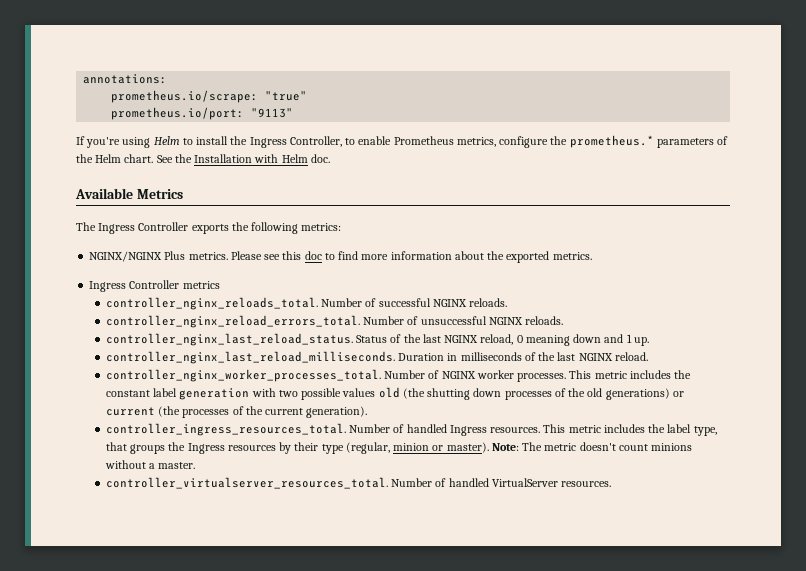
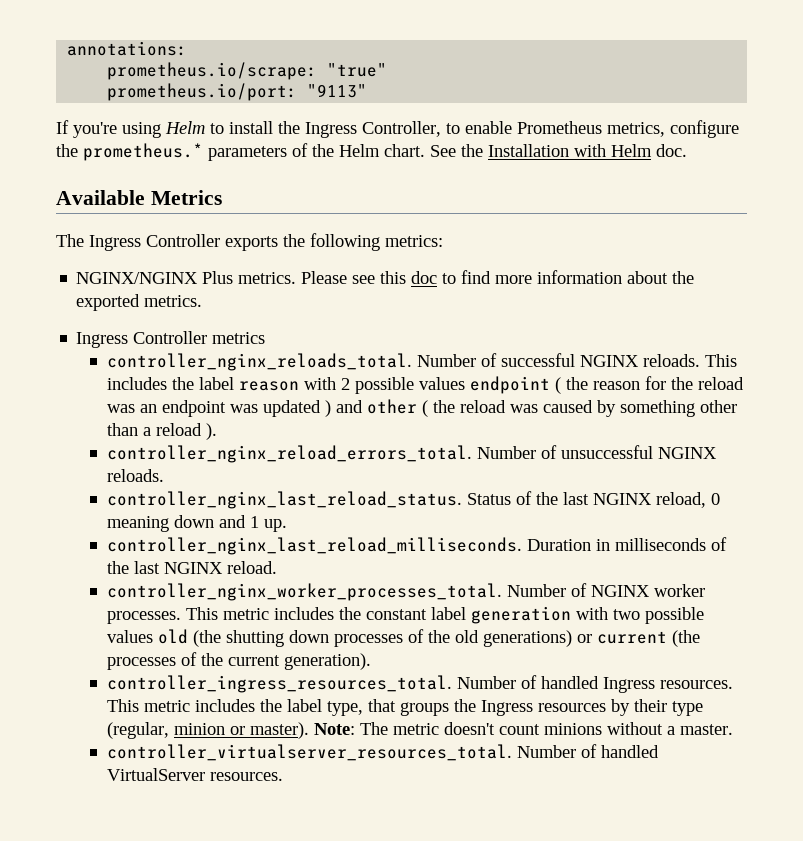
+ This includes the label reason with 2 possible values endpoint ( the reason for the reload was an endpoint was updated ) and other ( the reload was caused by something other than a reload ).

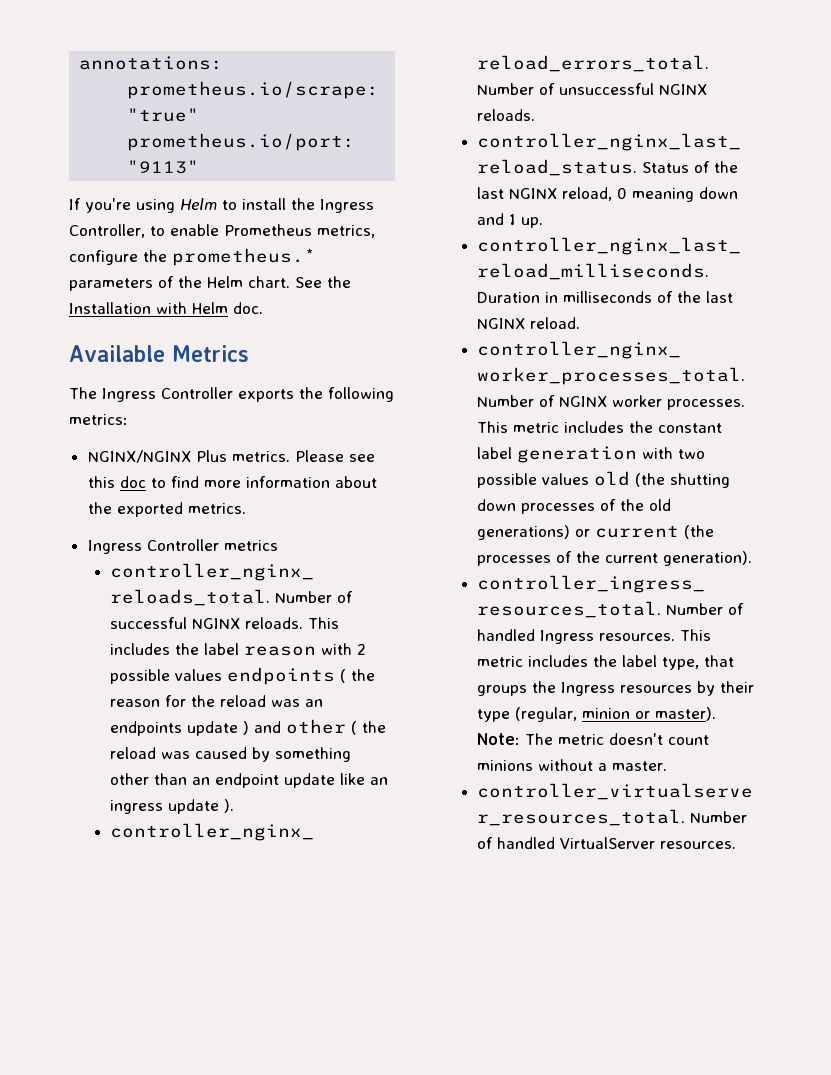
- This includes the label reason with 2 possible values endpoint ( the reason for the reload was an endpoint was updated ) and other ( the reload was caused by something other than a reload ).
+ This includes the label reason with 2 possible values endpoints ( the reason for the reload was an endpoints update ) and other ( the reload was caused by something other than an endpoint update like an ingress update ).

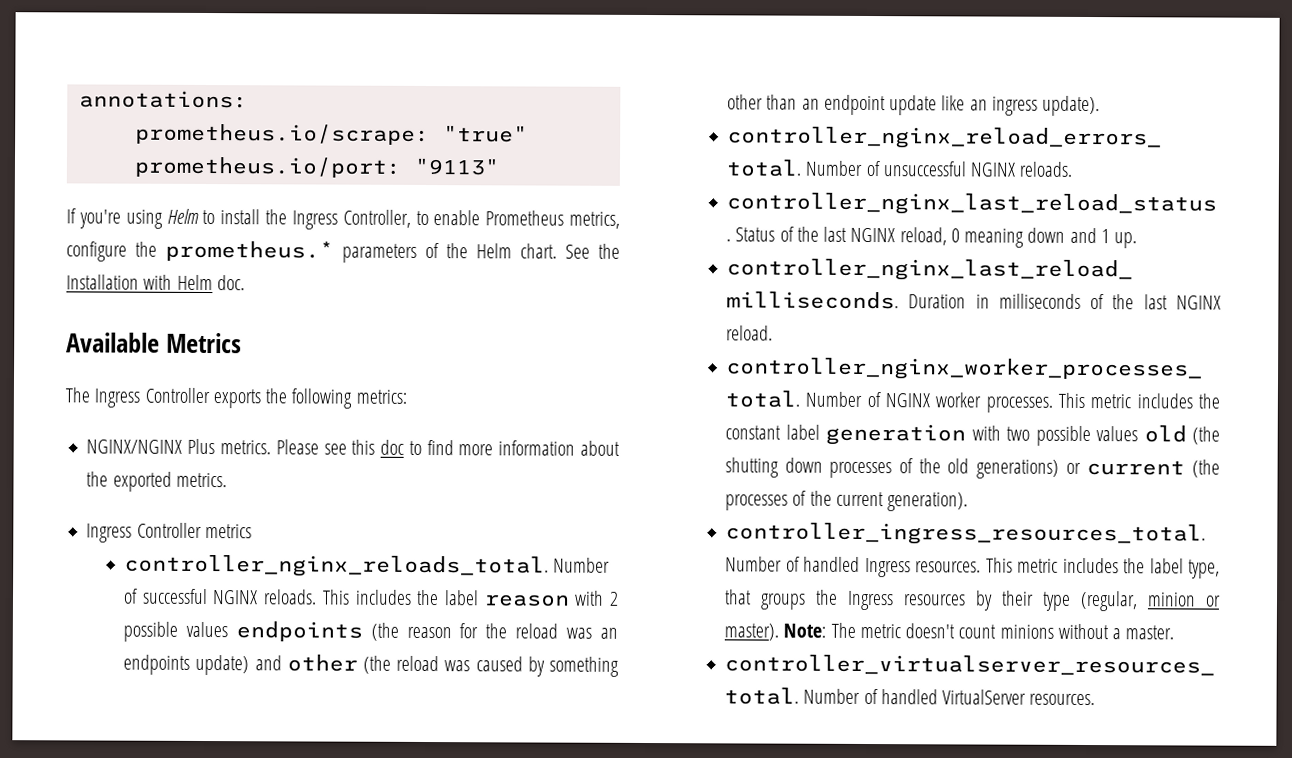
- This includes the label reason with 2 possible values endpoints ( the reason for the reload was an endpoints update ) and other ( the reload was caused by something other than an endpoint update like an ingress update ).
+ This includes the label reason with 2 possible values endpoints (the reason for the reload was an endpoints update) and other (the reload was caused by something other than an endpoint update like an ingress update).

